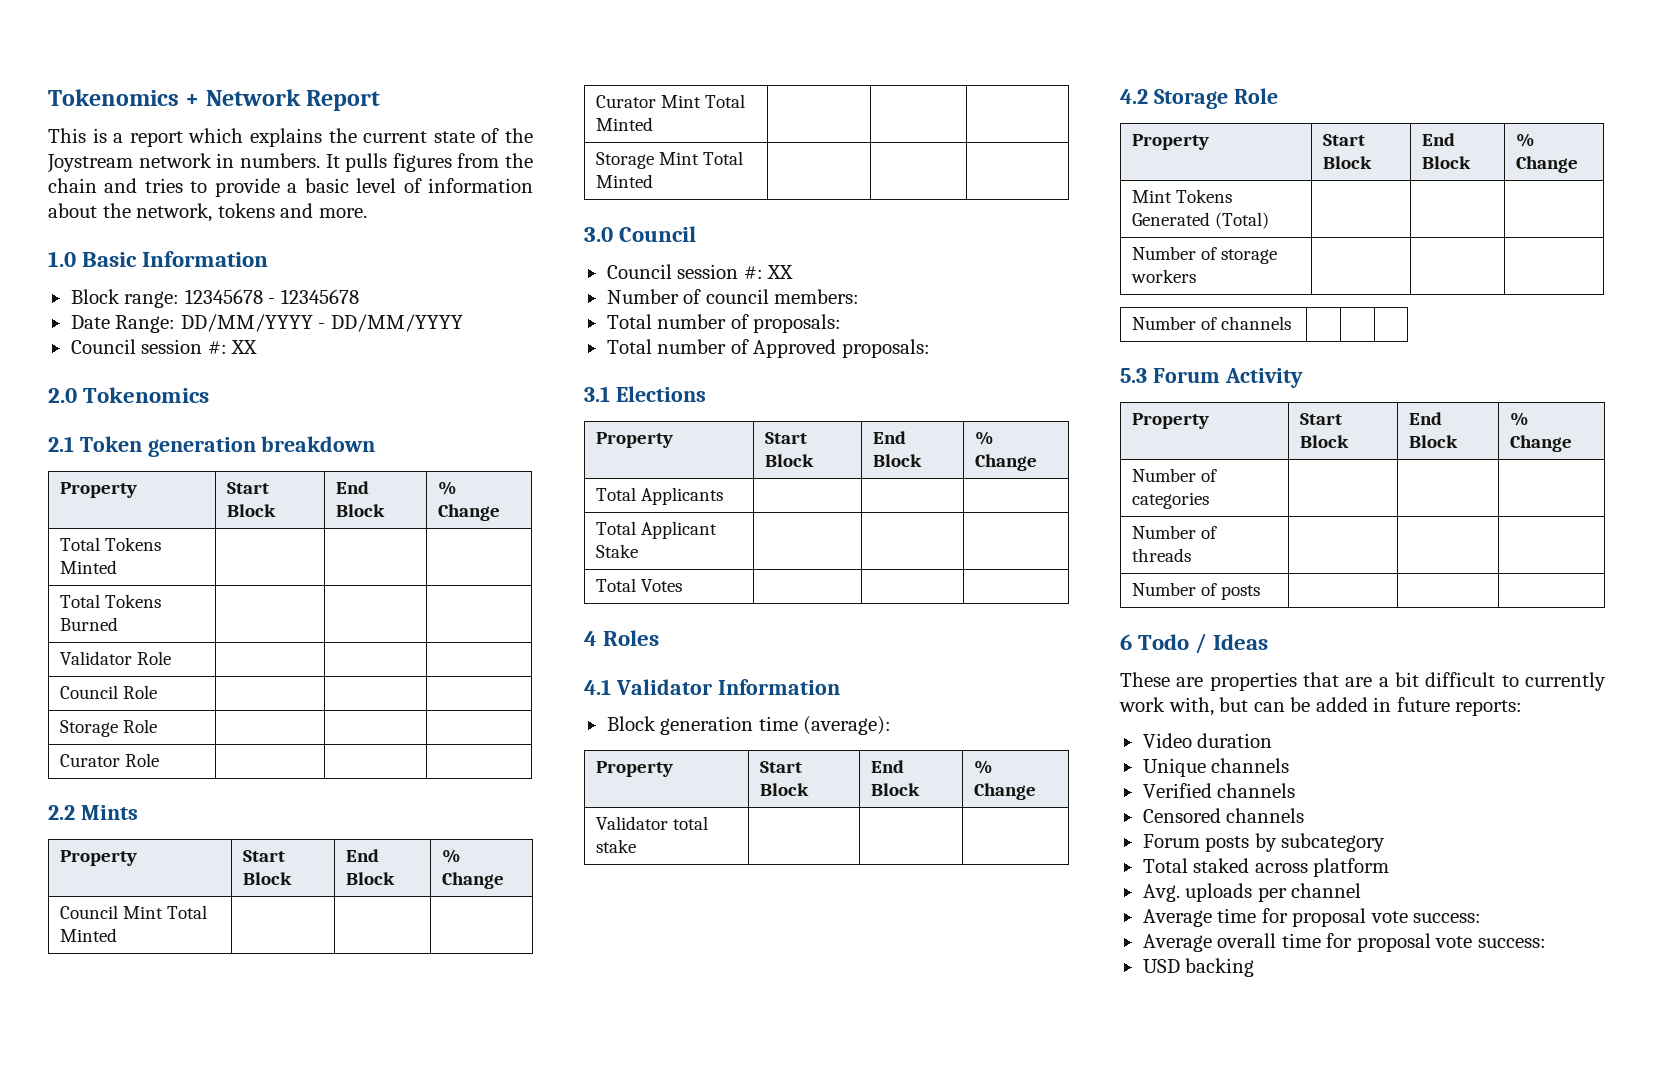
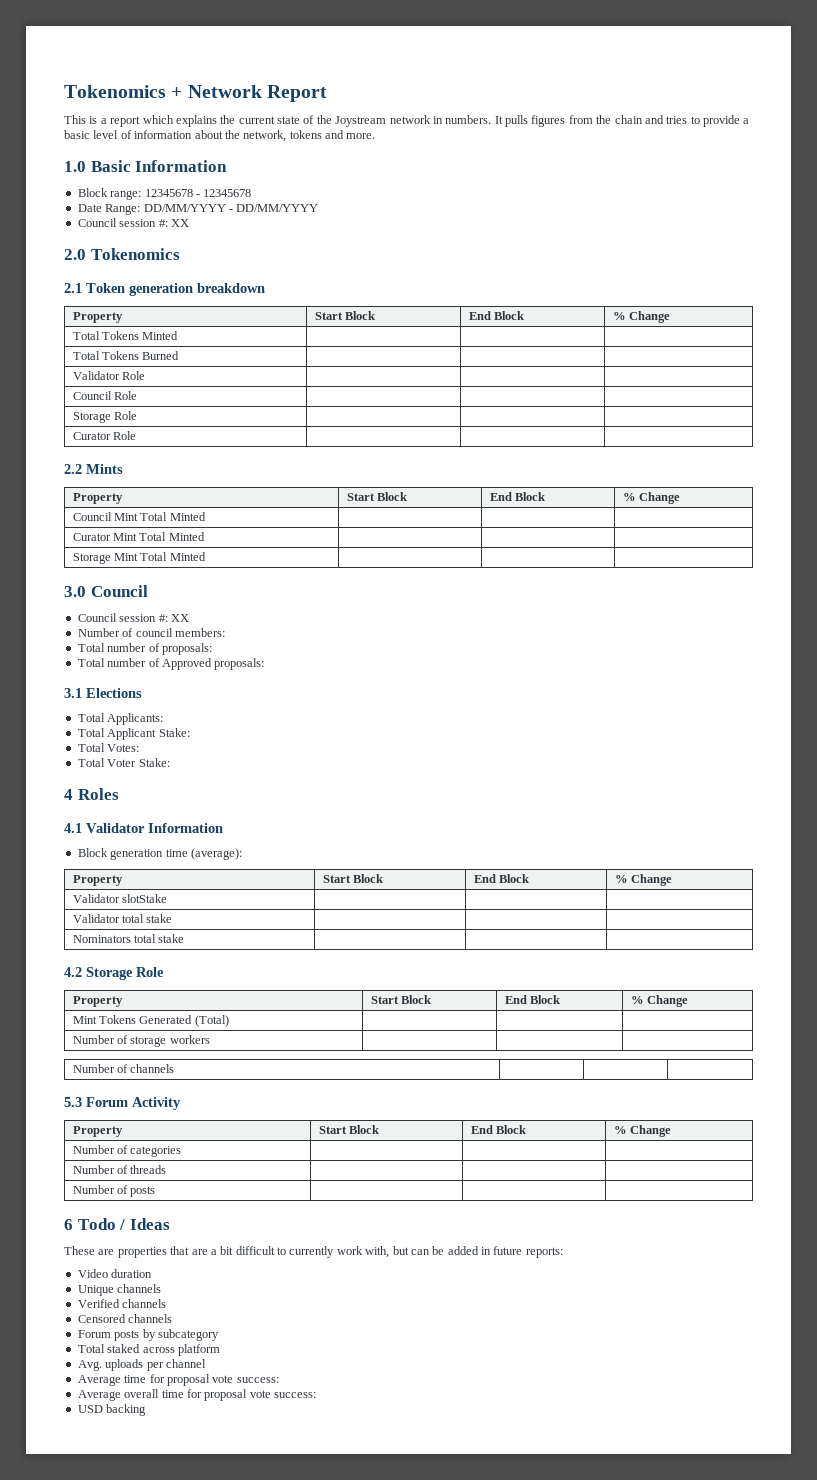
  3.1 Elections
- Property | Start Block | End Block | % Change
- Total Applicants | | |
- Total Applicant Stake | | |
- Total Votes | | |
+ Total Applicants:
+ Total Applicant Stake:
+ Total Votes:
+ Total Voter Stake:
+ Validator slotStake | | |
  Validator total stake | | |
+ Nominators total stake | | |

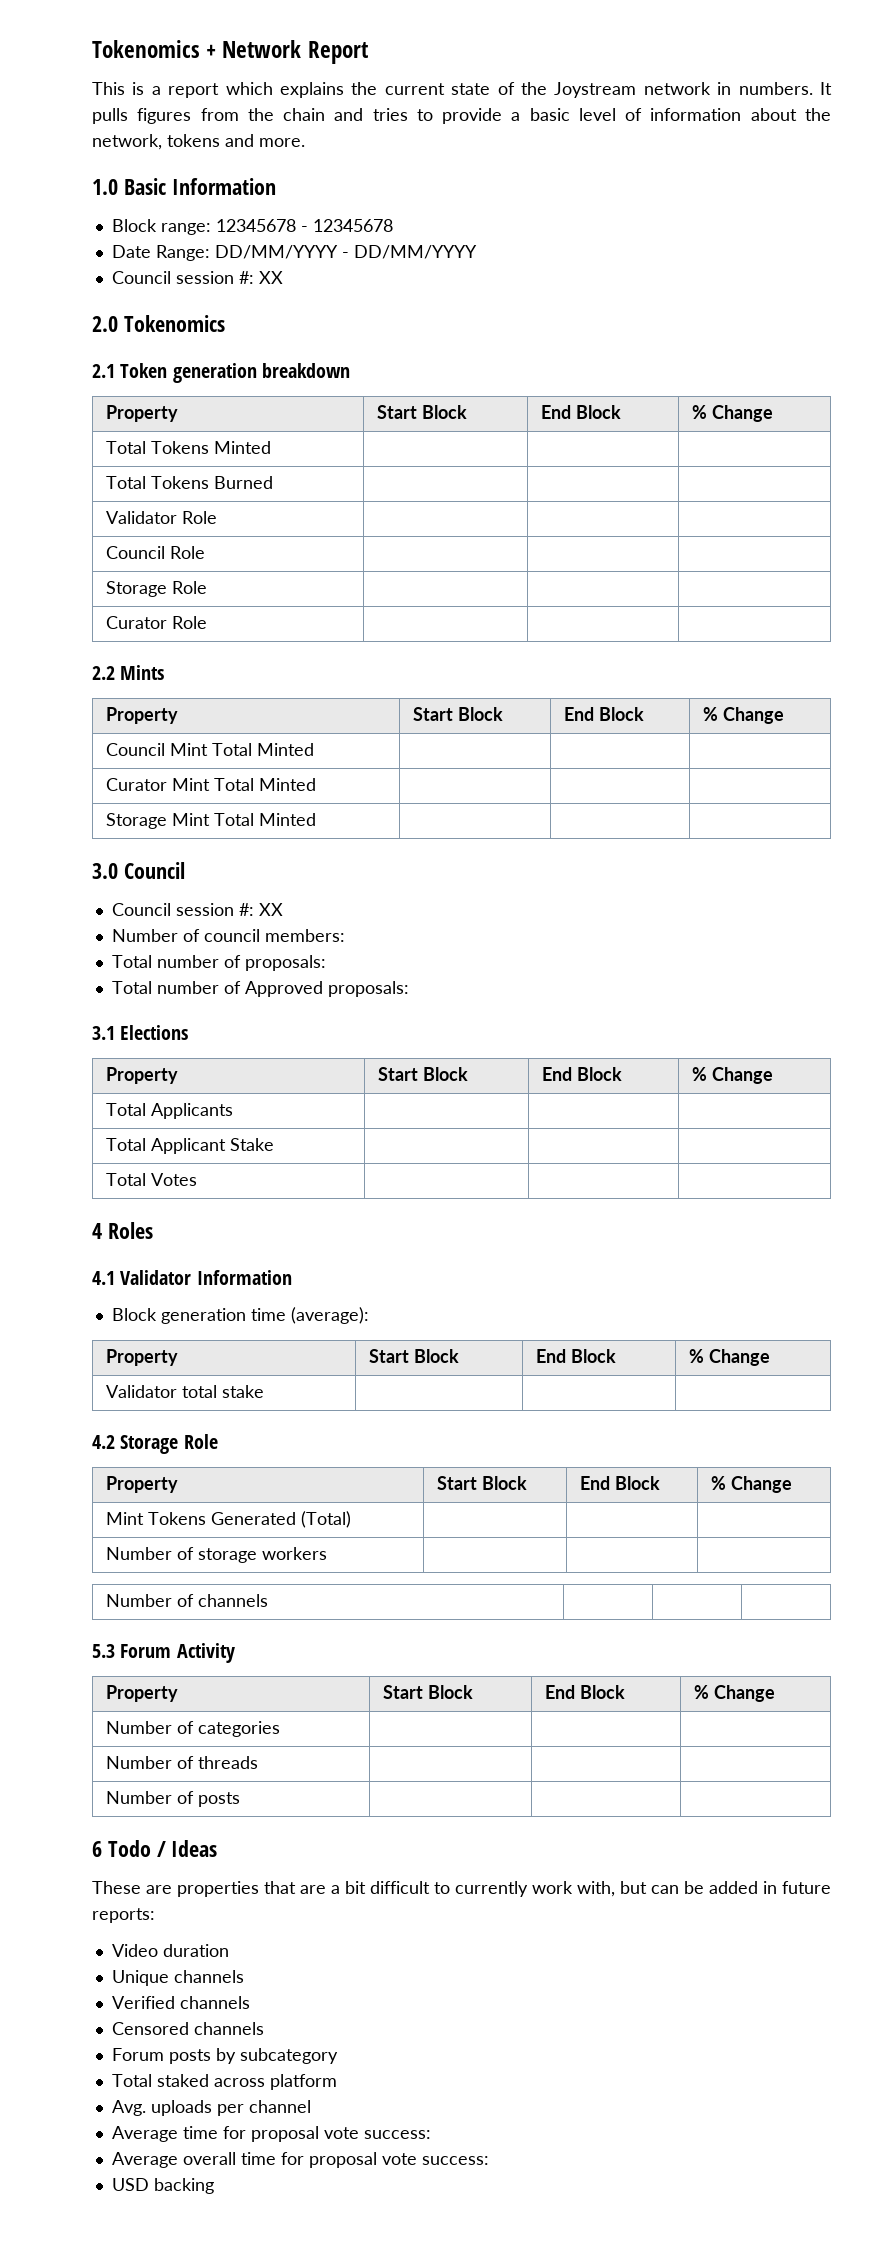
  3.1 Elections
- Total Applicants:
- Total Applicant Stake:
- Total Votes:
- Total Voter Stake:
+ Property | Start Block | End Block | % Change
+ Total Applicants | | |
+ Total Applicant Stake | | |
+ Total Votes | | |
- Validator slotStake | | |
  Validator total stake | | |
- Nominators total stake | | |

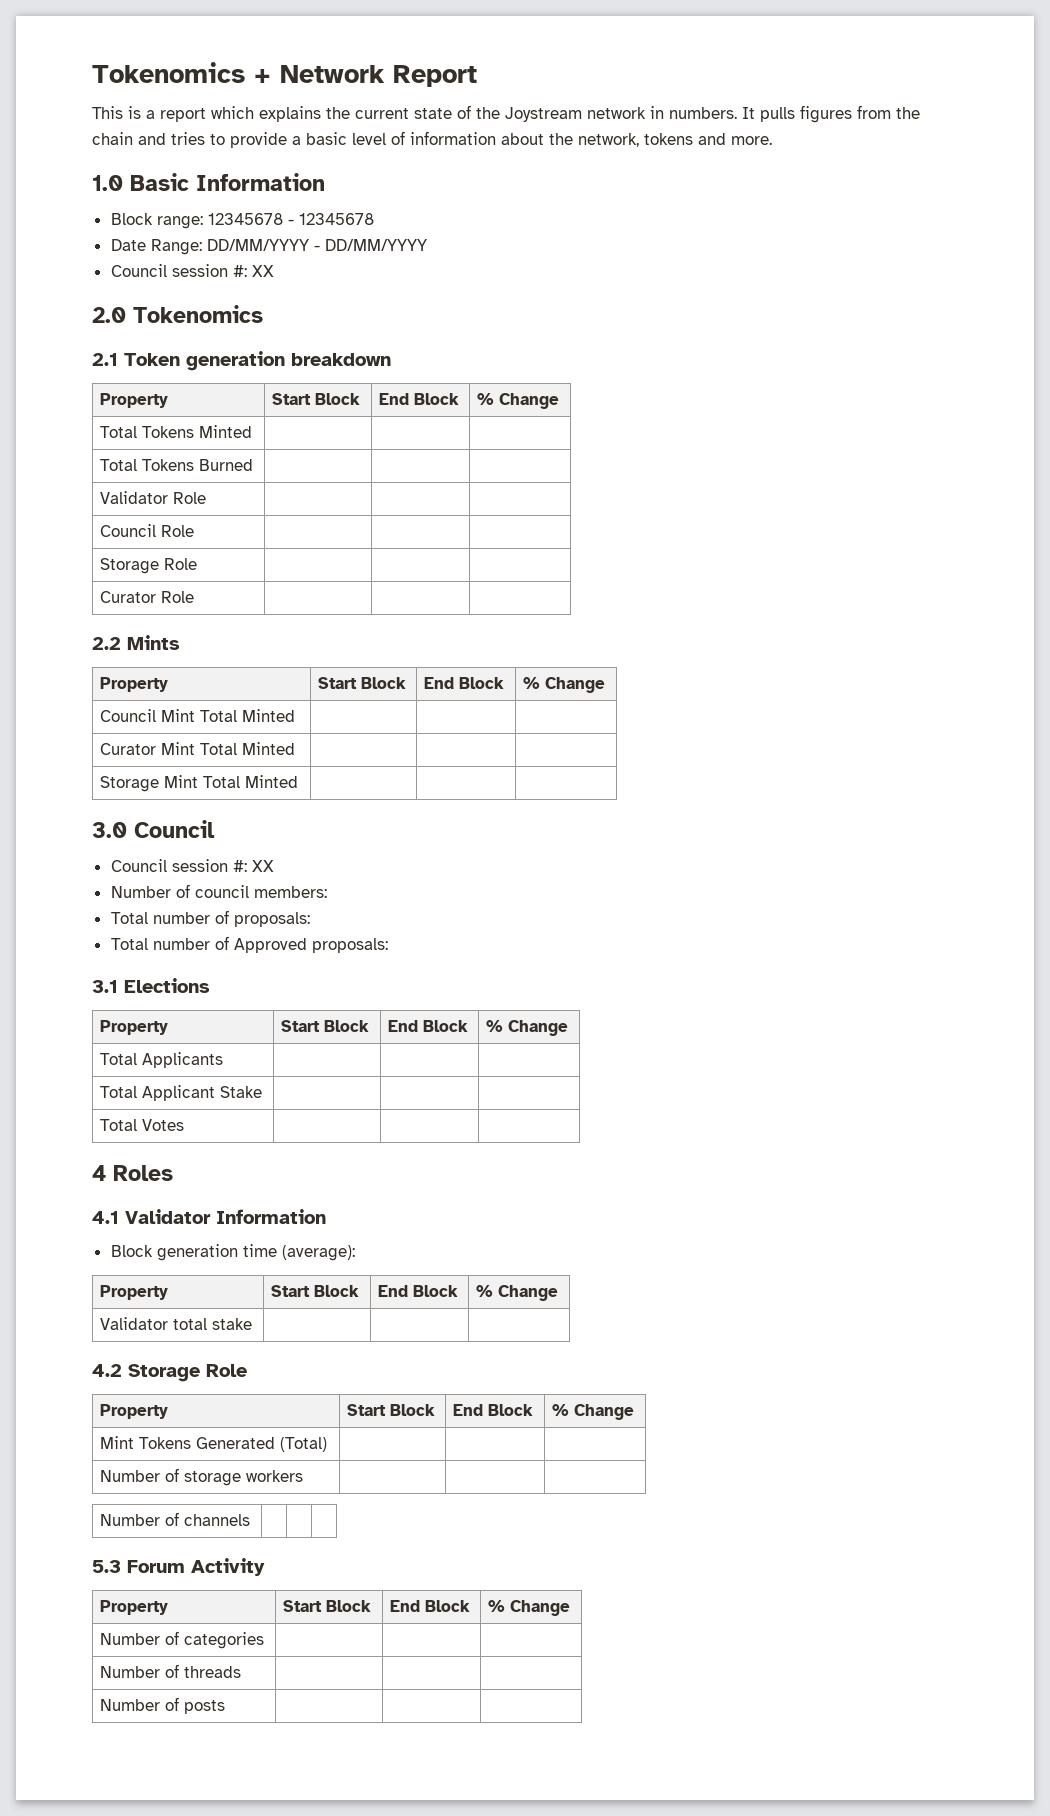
- 6 Todo / Ideas
- These are properties that are a bit difficult to currently work with, but can be added in future reports:
- Video duration
- Unique channels
- Verified channels
- Censored channels
- Forum posts by subcategory
- Total staked across platform
- Avg. uploads per channel
- Average time for proposal vote success:
- Average overall time for proposal vote success:
- USD backing

